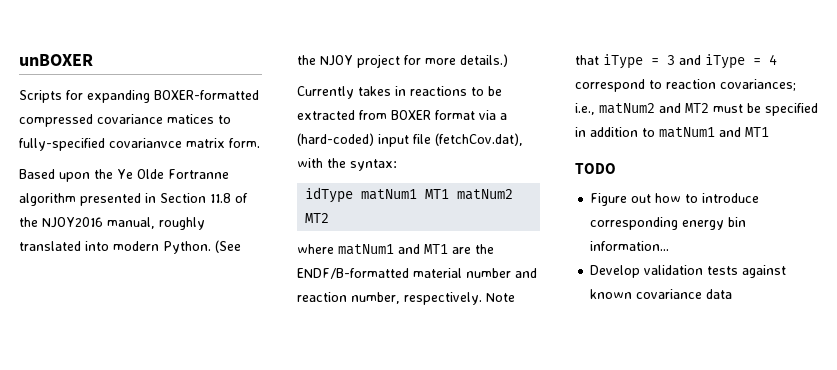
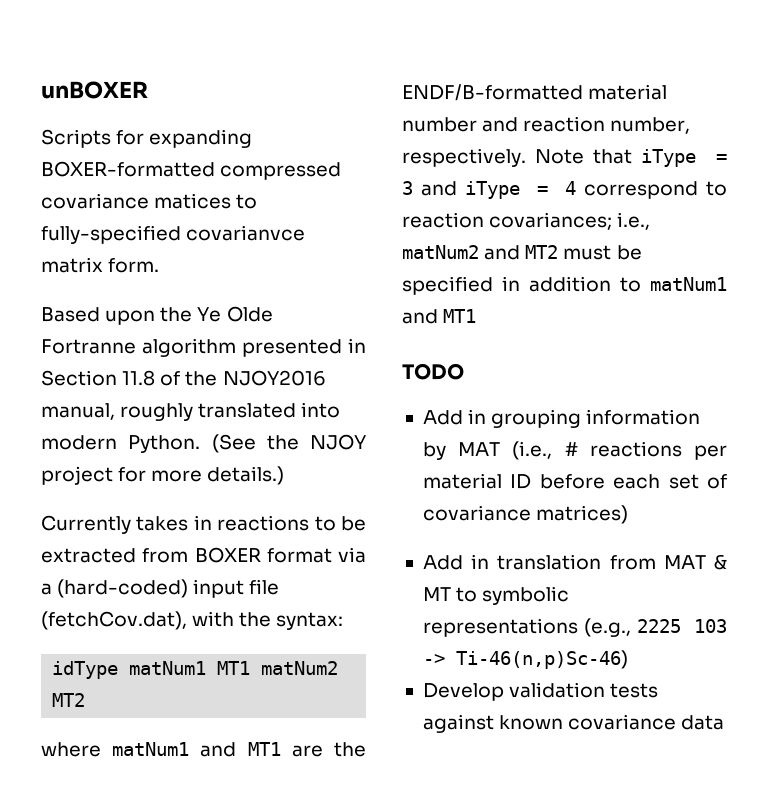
- Figure out how to introduce corresponding energy bin information...
+ Add in grouping information by MAT (i.e., # reactions per material ID before each set of covariance matrices)
+ Add in translation from MAT & MT to symbolic representations (e.g., 2225 103 -> Ti-46(n,p)Sc-46)

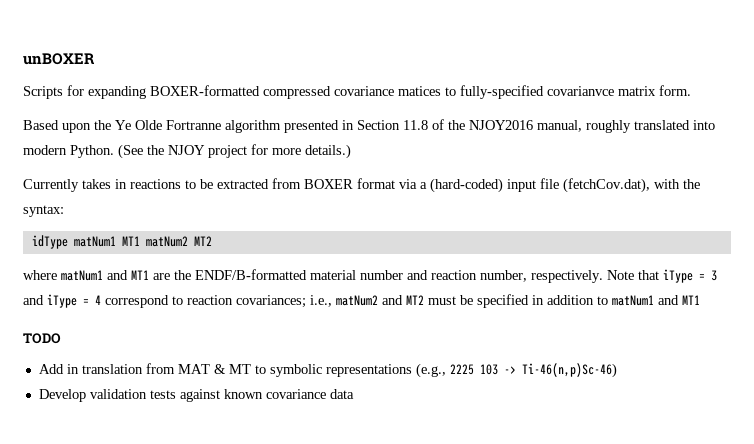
- Add in grouping information by MAT (i.e., # reactions per material ID before each set of covariance matrices)

